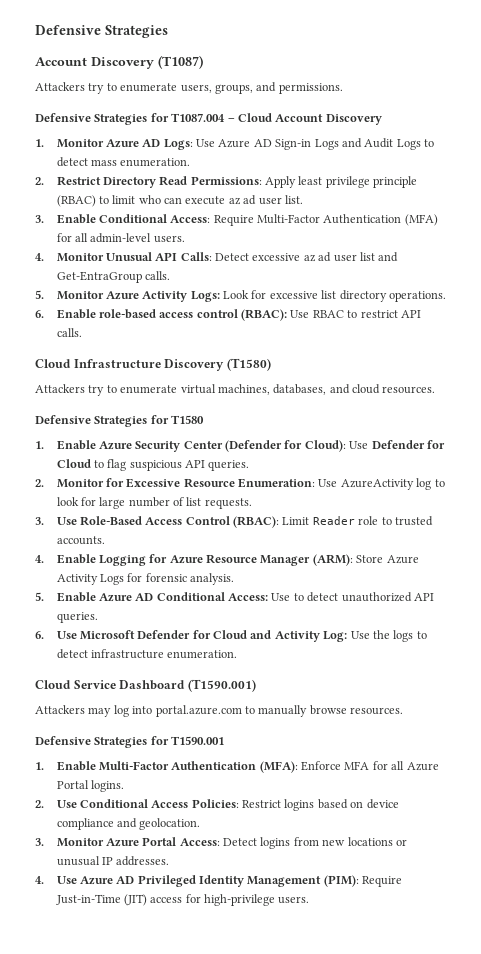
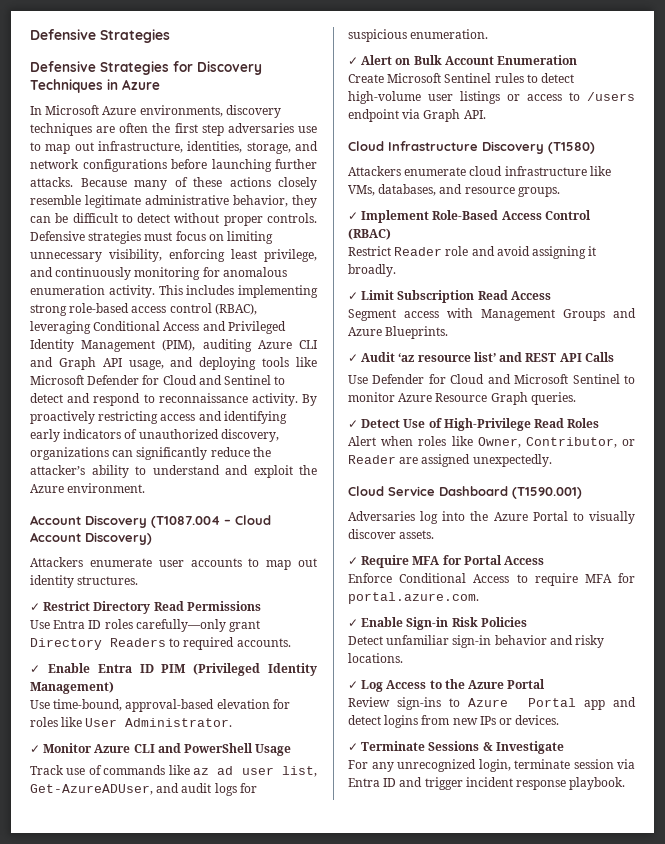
- Account Discovery (T1087)
- Attackers try to enumerate users, groups, and permissions.
- Defensive Strategies for T1087.004 – Cloud Account Discovery
- 1. Monitor Azure AD Logs: Use Azure AD Sign-in Logs and Audit Logs to detect mass enumeration.
- 2. Restrict Directory Read Permissions: Apply least privilege principle (RBAC) to limit who can execute az ad user list.
- 3. Enable Conditional Access: Require Multi-Factor Authentication (MFA) for all admin-level users.
- 4. Monitor Unusual API Calls: Detect excessive az ad user list and Get-EntraGroup calls.
- 5. Monitor Azure Activity Logs: Look for excessive list directory operations.
- 6. Enable role-based access control (RBAC): Use RBAC to restrict API calls.
+ Defensive Strategies for Discovery Techniques in Azure
+ In Microsoft Azure environments, discovery techniques are often the first step adversaries use to map out infrastructure, identities, storage, and network configurations before launching further attacks. Because many of these actions closely resemble legitimate administrative behavior, they can be difficult to detect without proper controls. Defensive strategies must focus on limiting unnecessary visibility, enforcing least privilege, and continuously monitoring for anomalous enumeration activity. This includes implementing strong role-based access control (RBAC), leveraging Conditional Access and Privileged Identity Management (PIM), auditing Azure CLI and Graph API usage, and deploying tools like Microsoft Defender for Cloud and Sentinel to detect and respond to reconnaissance activity. By proactively restricting access and identifying early indicators of unauthorized discovery, organizations can significantly reduce the attacker’s ability to understand and exploit the Azure environment.
+ Account Discovery (T1087.004 – Cloud Account Discovery)
+ Attackers enumerate user accounts to map out identity structures.
+ ✓ Restrict Directory Read Permissions
+ Use Entra ID roles carefully—only grant Directory Readers to required accounts.
+ ✓ Enable Entra ID PIM (Privileged Identity Management)
+ Use time-bound, approval-based elevation for roles like User Administrator.
+ ✓ Monitor Azure CLI and PowerShell Usage
+ Track use of commands like az ad user list, Get-AzureADUser, and audit logs for suspicious enumeration.
+ ✓ Alert on Bulk Account Enumeration
+ Create Microsoft Sentinel rules to detect high-volume user listings or access to /users endpoint via Graph API.
- Attackers try to enumerate virtual machines, databases, and cloud resources.
- Defensive Strategies for T1580
- 1. Enable Azure Security Center (Defender for Cloud): Use Defender for Cloud to flag suspicious API queries.
- 2. Monitor for Excessive Resource Enumeration: Use AzureActivity log to look for large number of list requests.
- 3. Use Role-Based Access Control (RBAC): Limit Reader role to trusted accounts.
- 4. Enable Logging for Azure Resource Manager (ARM): Store Azure Activity Logs for forensic analysis.
- 5. Enable Azure AD Conditional Access: Use to detect unauthorized API queries.
- 6. Use Microsoft Defender for Cloud and Activity Log: Use the logs to detect infrastructure enumeration.
+ Attackers enumerate cloud infrastructure like VMs, databases, and resource groups.
+ ✓ Implement Role-Based Access Control (RBAC)
+ Restrict Reader role and avoid assigning it broadly.
+ ✓ Limit Subscription Read Access
+ Segment access with Management Groups and Azure Blueprints.
+ ✓ Audit ‘az resource list’ and REST API Calls
+ Use Defender for Cloud and Microsoft Sentinel to monitor Azure Resource Graph queries.
+ ✓ Detect Use of High-Privilege Read Roles
+ Alert when roles like Owner, Contributor, or Reader are assigned unexpectedly.
  Cloud Service Dashboard (T1590.001)
- Attackers may log into portal.azure.com to manually browse resources.
- Defensive Strategies for T1590.001
- 1. Enable Multi-Factor Authentication (MFA): Enforce MFA for all Azure Portal logins.
- 2. Use Conditional Access Policies: Restrict logins based on device compliance and geolocation.
- 3. Monitor Azure Portal Access: Detect logins from new locations or unusual IP addresses.
- 4. Use Azure AD Privileged Identity Management (PIM): Require Just-in-Time (JIT) access for high-privilege users.
+ Adversaries log into the Azure Portal to visually discover assets.
+ ✓ Require MFA for Portal Access
+ Enforce Conditional Access to require MFA for portal.azure.com.
+ ✓ Enable Sign-in Risk Policies
+ Detect unfamiliar sign-in behavior and risky locations.
+ ✓ Log Access to the Azure Portal
+ Review sign-ins to Azure Portal app and detect logins from new IPs or devices.
+ ✓ Terminate Sessions & Investigate
+ For any unrecognized login, terminate session via Entra ID and trigger incident response playbook.

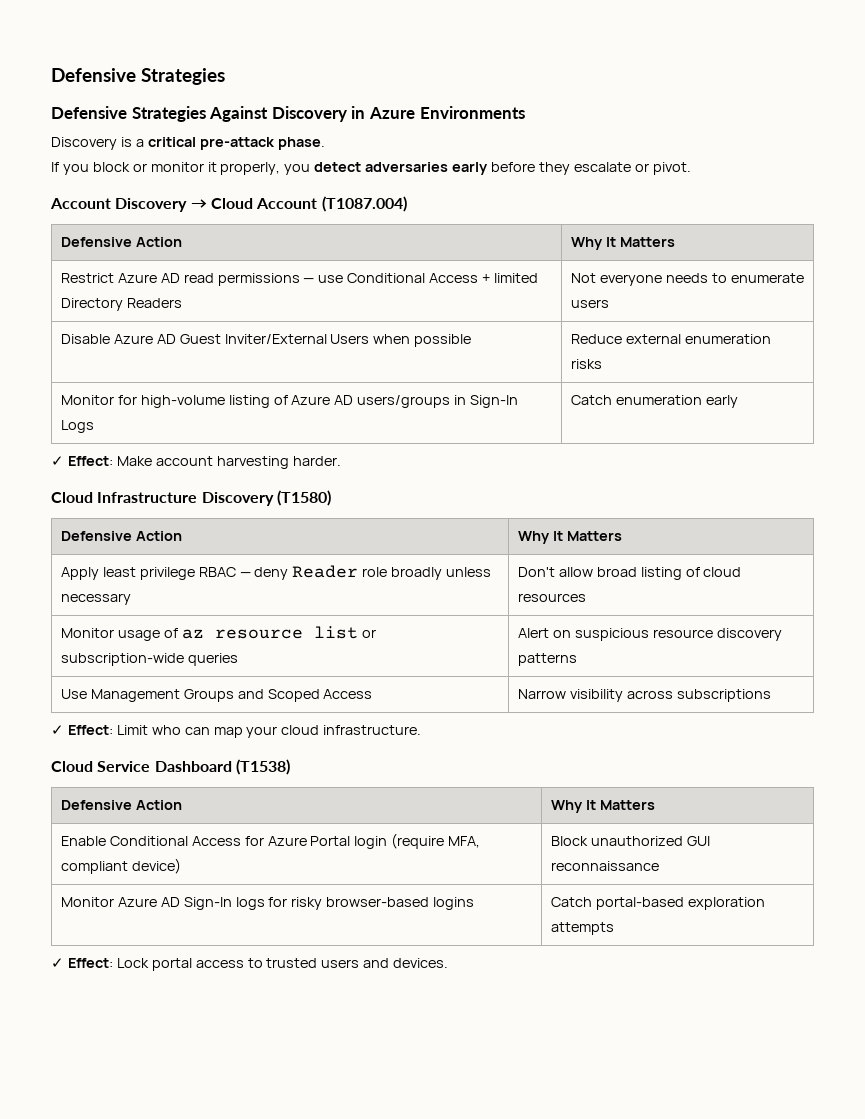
- Defensive Strategies for Discovery Techniques in Azure
- In Microsoft Azure environments, discovery techniques are often the first step adversaries use to map out infrastructure, identities, storage, and network configurations before launching further attacks. Because many of these actions closely resemble legitimate administrative behavior, they can be difficult to detect without proper controls. Defensive strategies must focus on limiting unnecessary visibility, enforcing least privilege, and continuously monitoring for anomalous enumeration activity. This includes implementing strong role-based access control (RBAC), leveraging Conditional Access and Privileged Identity Management (PIM), auditing Azure CLI and Graph API usage, and deploying tools like Microsoft Defender for Cloud and Sentinel to detect and respond to reconnaissance activity. By proactively restricting access and identifying early indicators of unauthorized discovery, organizations can significantly reduce the attacker’s ability to understand and exploit the Azure environment.
- Account Discovery (T1087.004 – Cloud Account Discovery)
- Attackers enumerate user accounts to map out identity structures.
- ✓ Restrict Directory Read Permissions
- Use Entra ID roles carefully—only grant Directory Readers to required accounts.
- ✓ Enable Entra ID PIM (Privileged Identity Management)
- Use time-bound, approval-based elevation for roles like User Administrator.
- ✓ Monitor Azure CLI and PowerShell Usage
- Track use of commands like az ad user list, Get-AzureADUser, and audit logs for suspicious enumeration.
- ✓ Alert on Bulk Account Enumeration
- Create Microsoft Sentinel rules to detect high-volume user listings or access to /users endpoint via Graph API.
+ Defensive Strategies Against Discovery in Azure Environments
+ Discovery is a critical pre-attack phase.
+ If you block or monitor it properly, you detect adversaries early before they escalate or pivot.
+ Account Discovery → Cloud Account (T1087.004)
+ Defensive Action | Why It Matters
+ Restrict Azure AD read permissions — use Conditional Access + limited Directory Readers | Not everyone needs to enumerate users
+ Disable Azure AD Guest Inviter/External Users when possible | Reduce external enumeration risks
+ Monitor for high-volume listing of Azure AD users/groups in Sign-In Logs | Catch enumeration early
+ ✓ Effect: Make account harvesting harder.
  Cloud Infrastructure Discovery (T1580)
- Attackers enumerate cloud infrastructure like VMs, databases, and resource groups.
- ✓ Implement Role-Based Access Control (RBAC)
- Restrict Reader role and avoid assigning it broadly.
- ✓ Limit Subscription Read Access
- Segment access with Management Groups and Azure Blueprints.
- ✓ Audit ‘az resource list’ and REST API Calls
- Use Defender for Cloud and Microsoft Sentinel to monitor Azure Resource Graph queries.
- ✓ Detect Use of High-Privilege Read Roles
- Alert when roles like Owner, Contributor, or Reader are assigned unexpectedly.
- Cloud Service Dashboard (T1590.001)
- Adversaries log into the Azure Portal to visually discover assets.
- ✓ Require MFA for Portal Access
- Enforce Conditional Access to require MFA for portal.azure.com.
- ✓ Enable Sign-in Risk Policies
- Detect unfamiliar sign-in behavior and risky locations.
- ✓ Log Access to the Azure Portal
- Review sign-ins to Azure Portal app and detect logins from new IPs or devices.
- ✓ Terminate Sessions & Investigate
- For any unrecognized login, terminate session via Entra ID and trigger incident response playbook.
+ Defensive Action | Why It Matters
+ Apply least privilege RBAC — deny Reader role broadly unless necessary | Don't allow broad listing of cloud resources
+ Monitor usage of az resource list or subscription-wide queries | Alert on suspicious resource discovery patterns
+ Use Management Groups and Scoped Access | Narrow visibility across subscriptions
+ ✓ Effect: Limit who can map your cloud infrastructure.
+ Cloud Service Dashboard (T1538)
+ Defensive Action | Why It Matters
+ Enable Conditional Access for Azure Portal login (require MFA, compliant device) | Block unauthorized GUI reconnaissance
+ Monitor Azure AD Sign-In logs for risky browser-based logins | Catch portal-based exploration attempts
+ ✓ Effect: Lock portal access to trusted users and devices.

